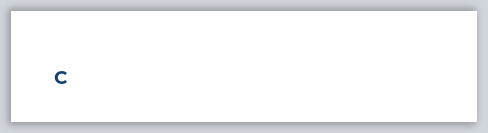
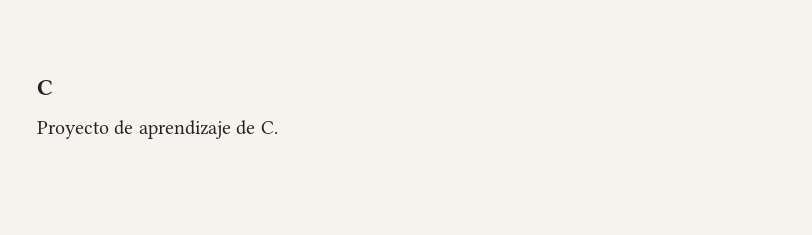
+ Proyecto de aprendizaje de C.

